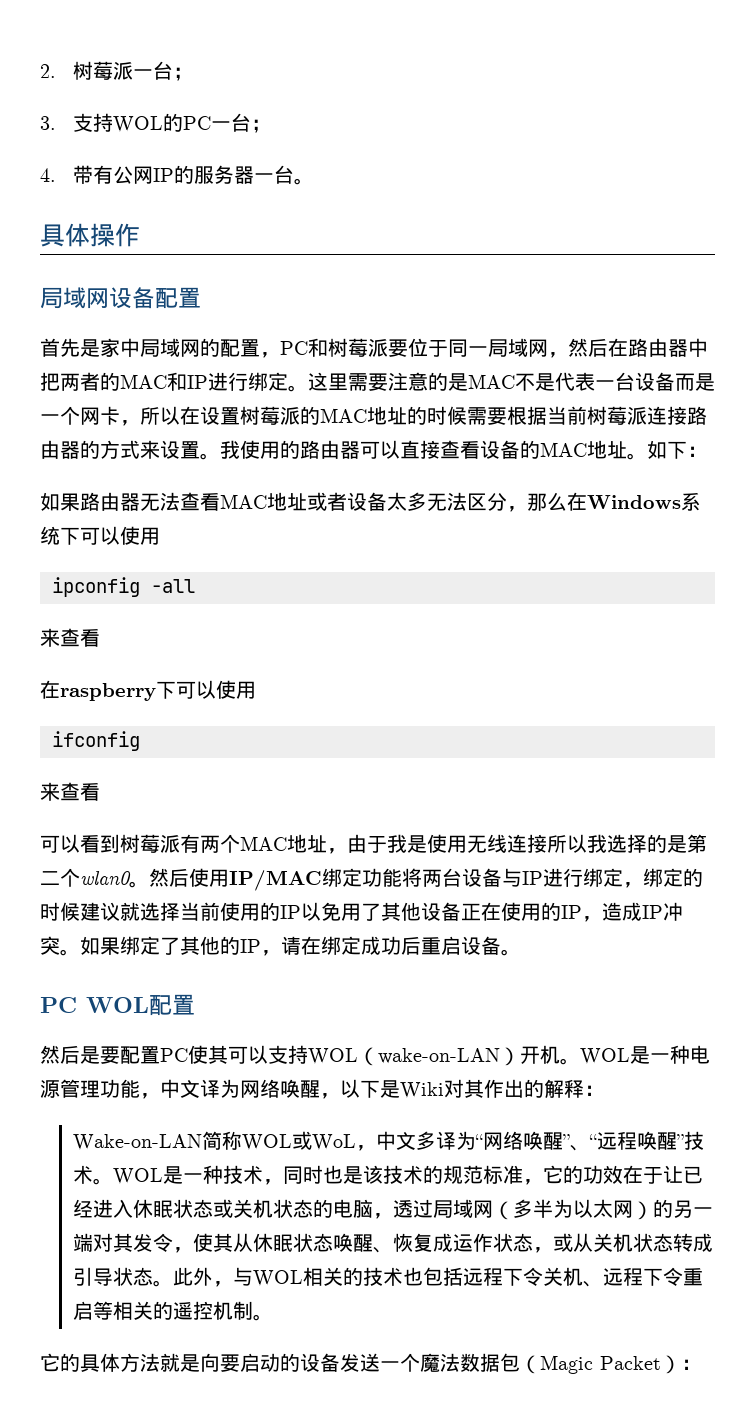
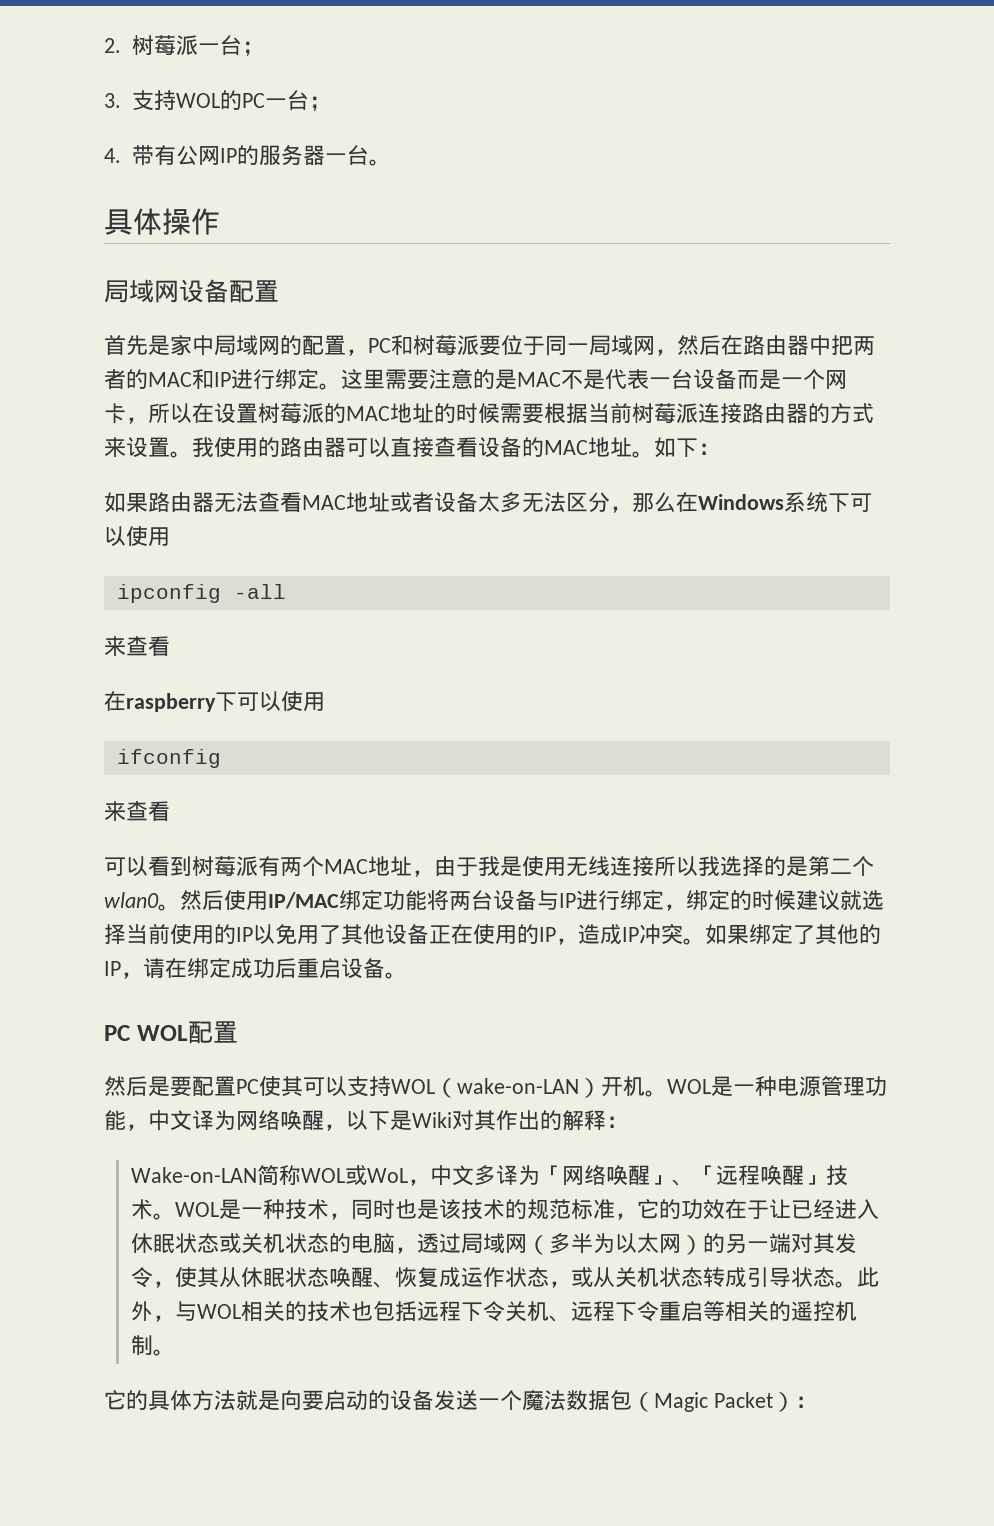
- Wake-on-LAN简称WOL或WoL，中文多译为“网络唤醒”、“远程唤醒”技术。
+ Wake-on-LAN简称WOL或WoL，中文多译为「网络唤醒」、「远程唤醒」技术。

